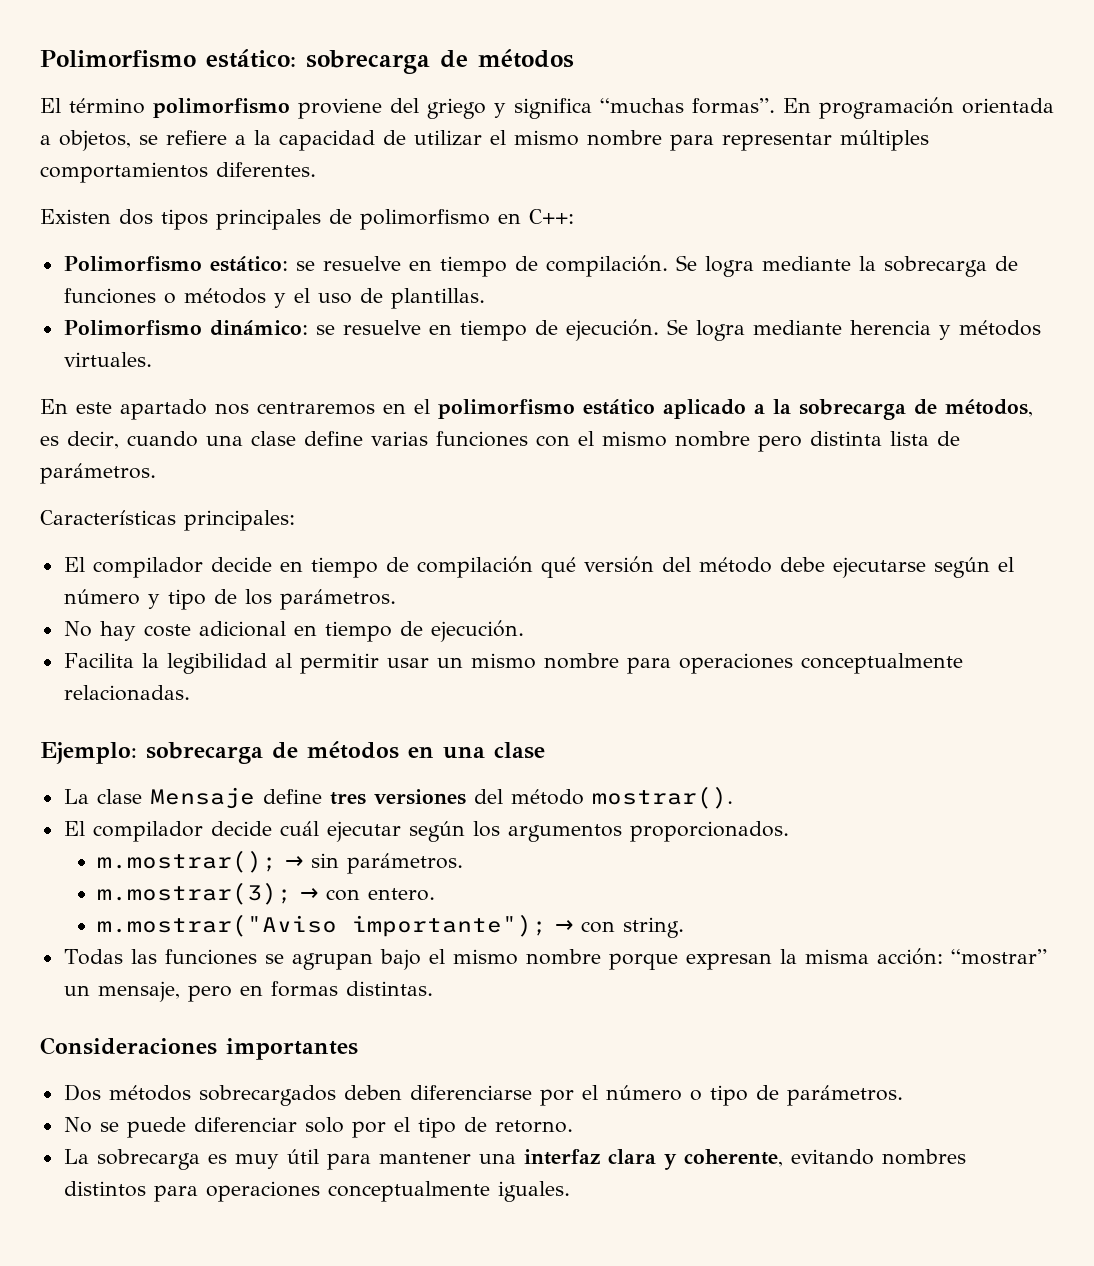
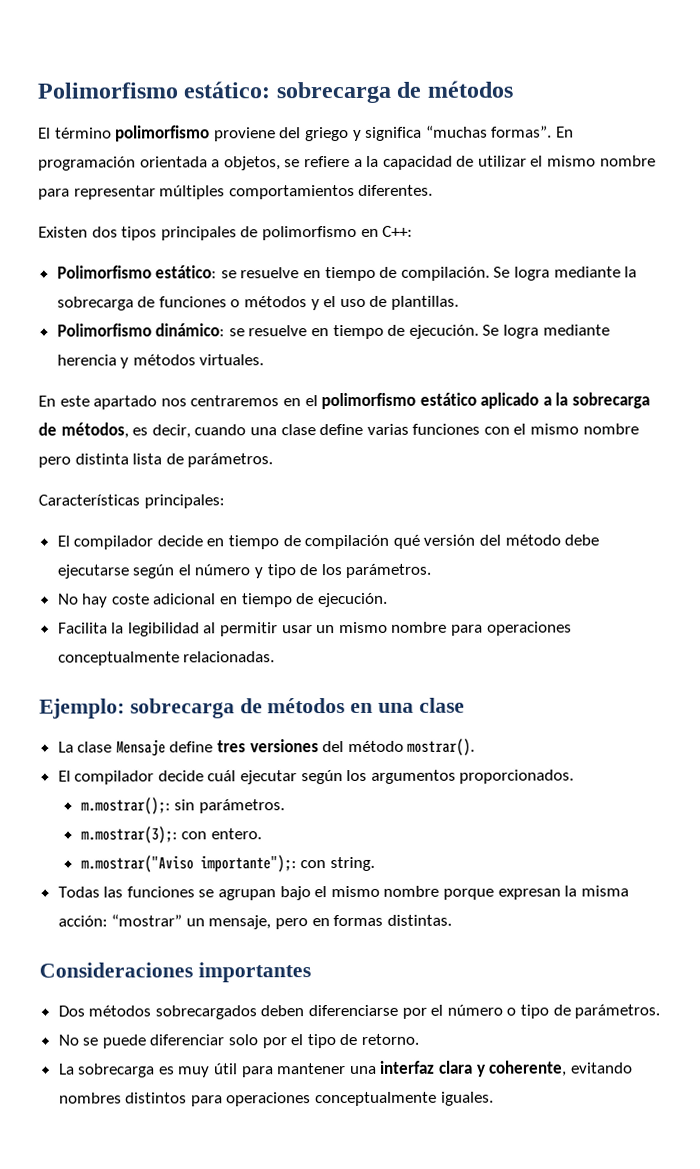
- m.mostrar(); → sin parámetros.
+ m.mostrar();: sin parámetros.
- m.mostrar(3); → con entero.
+ m.mostrar(3);: con entero.
- m.mostrar("Aviso importante"); → con string.
+ m.mostrar("Aviso importante");: con string.

